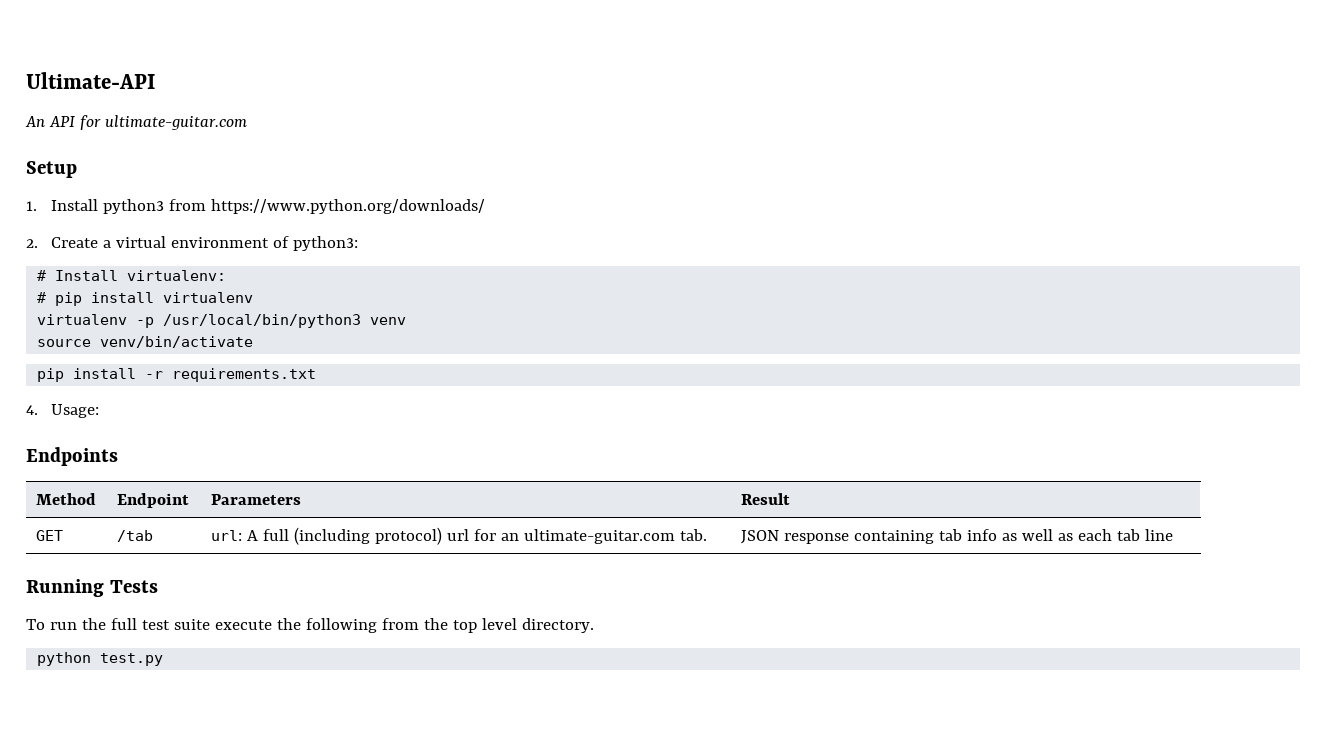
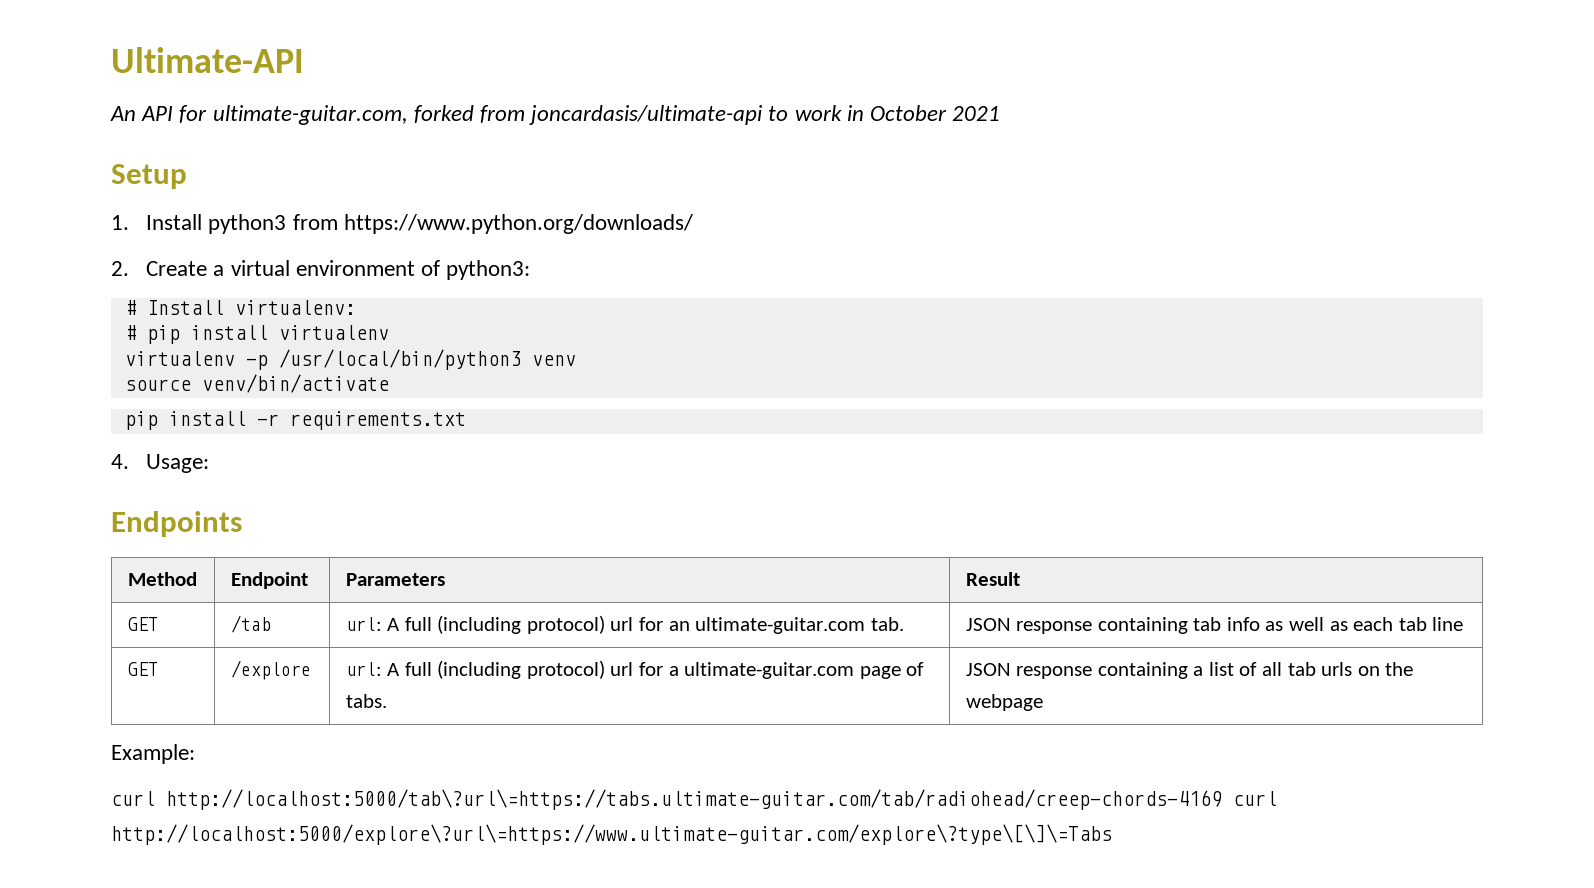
- An API for ultimate-guitar.com
+ An API for ultimate-guitar.com, forked from joncardasis/ultimate-api to work in October 2021
- Running Tests
- To run the full test suite execute the following from the top level directory.
- python test.py
+ GET | /explore | url: A full (including protocol) url for a ultimate-guitar.com page of tabs. | JSON response containing a list of all tab urls on the webpage
+ Example:
+ curl http://localhost:5000/tab\?url\=https://tabs.ultimate-guitar.com/tab/radiohead/creep-chords-4169 curl http://localhost:5000/explore\?url\=https://www.ultimate-guitar.com/explore\?type\[\]\=Tabs

